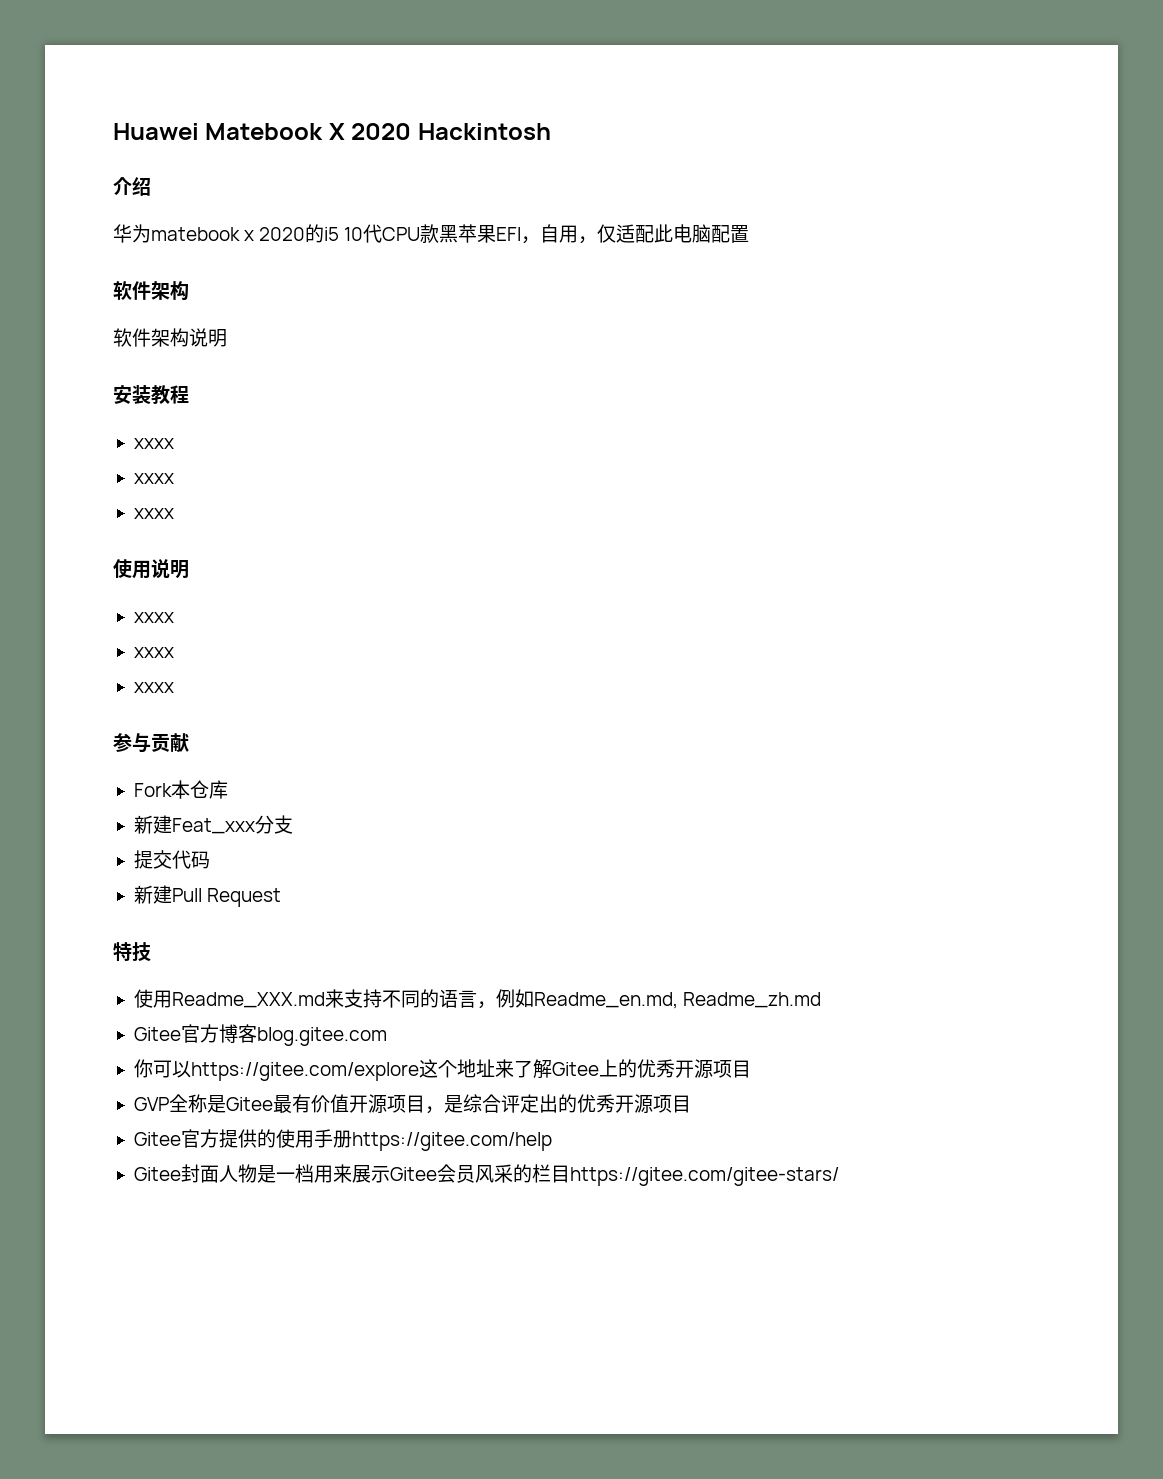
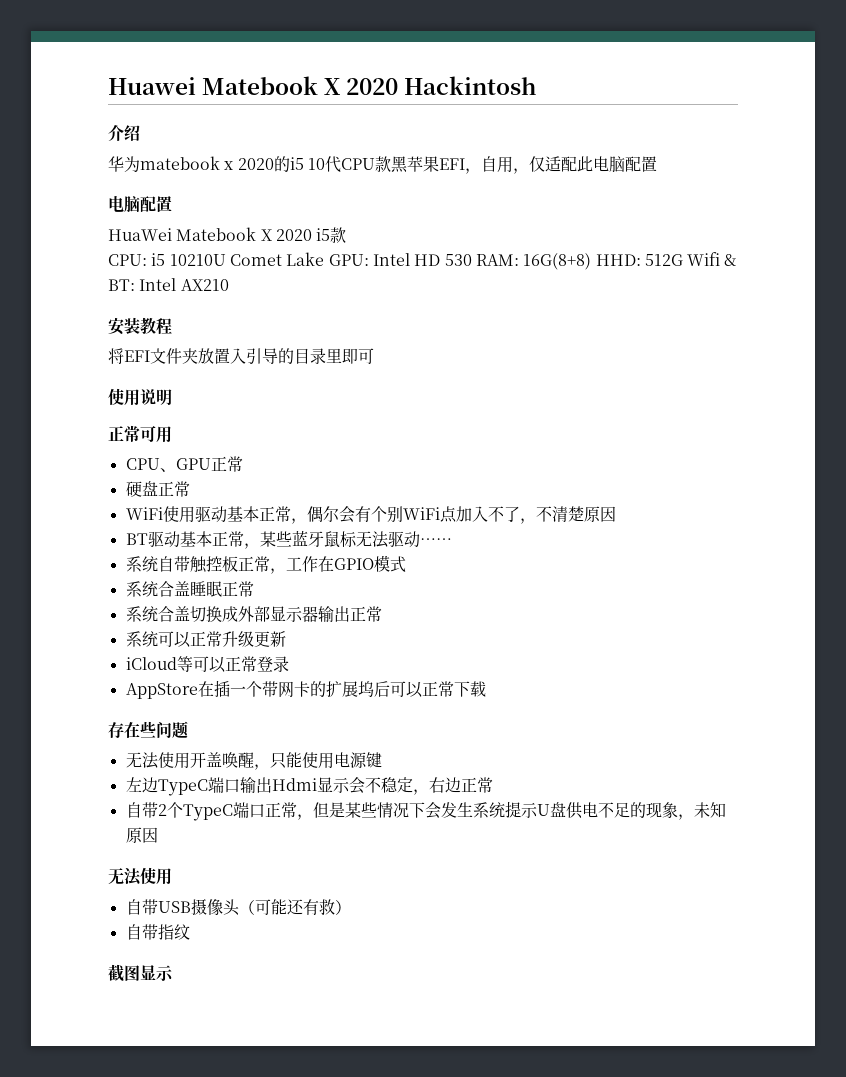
  华为matebook x 2020的i5 10代CPU款黑苹果EFI，自用，仅适配此电脑配置
- 软件架构
- 软件架构说明
+ 电脑配置
+ HuaWei Matebook X 2020 i5款
+ CPU: i5 10210U Comet Lake GPU: Intel HD 530 RAM: 16G(8+8) HHD: 512G Wifi & BT: Intel AX210
  安装教程
- xxxx
- xxxx
- xxxx
+ 将EFI文件夹放置入引导的目录里即可
  使用说明
- xxxx
- xxxx
- xxxx
- 参与贡献
- Fork本仓库
- 新建Feat_xxx分支
- 提交代码
- 新建Pull Request
- 特技
- 使用Readme_XXX.md来支持不同的语言，例如Readme_en.md, Readme_zh.md
- Gitee官方博客blog.gitee.com
- 你可以https://gitee.com/explore这个地址来了解Gitee上的优秀开源项目
- GVP全称是Gitee最有价值开源项目，是综合评定出的优秀开源项目
- Gitee官方提供的使用手册https://gitee.com/help
- Gitee封面人物是一档用来展示Gitee会员风采的栏目https://gitee.com/gitee-stars/
+ 正常可用
+ CPU、GPU正常
+ 硬盘正常
+ WiFi使用驱动基本正常，偶尔会有个别WiFi点加入不了，不清楚原因
+ BT驱动基本正常，某些蓝牙鼠标无法驱动……
+ 系统自带触控板正常，工作在GPIO模式
+ 系统合盖睡眠正常
+ 系统合盖切换成外部显示器输出正常
+ 系统可以正常升级更新
+ iCloud等可以正常登录
+ AppStore在插一个带网卡的扩展坞后可以正常下载
+ 存在些问题
+ 无法使用开盖唤醒，只能使用电源键
+ 左边TypeC端口输出Hdmi显示会不稳定，右边正常
+ 自带2个TypeC端口正常，但是某些情况下会发生系统提示U盘供电不足的现象，未知原因
+ 无法使用
+ 自带USB摄像头（可能还有救）
+ 自带指纹
+ 截图显示

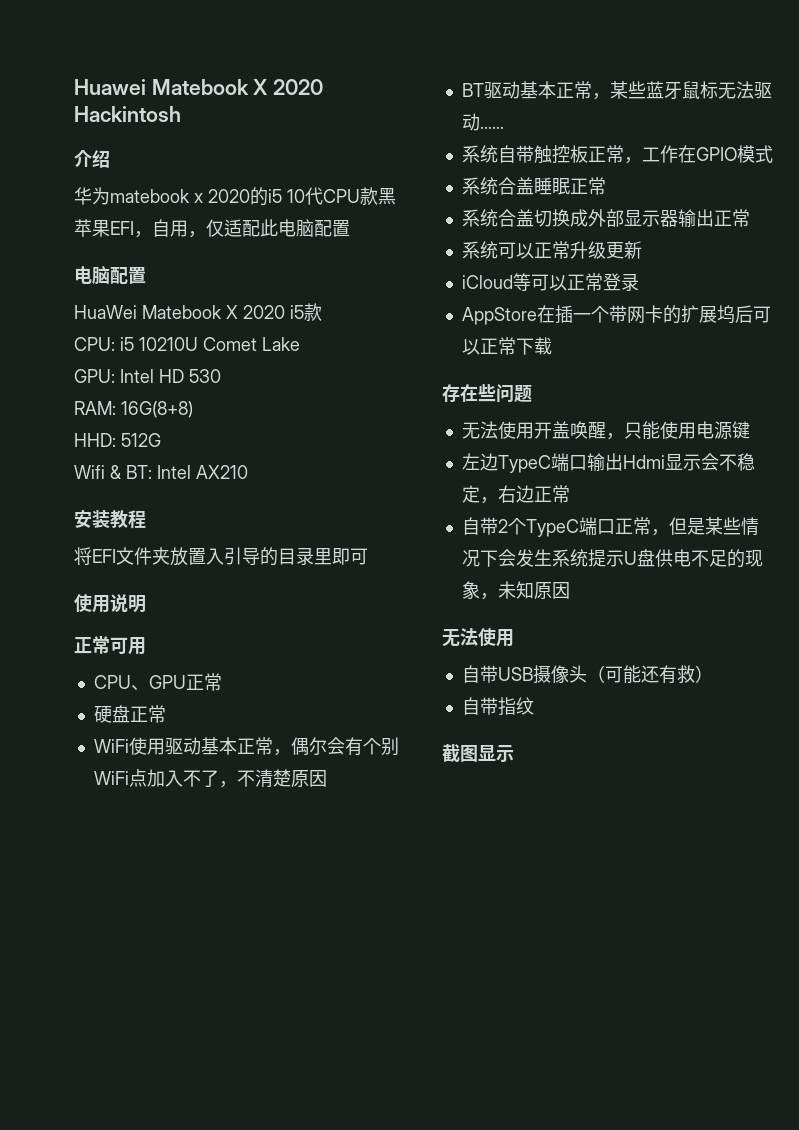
- CPU: i5 10210U Comet Lake GPU: Intel HD 530 RAM: 16G(8+8) HHD: 512G Wifi & BT: Intel AX210
+ CPU: i5 10210U Comet Lake
+ GPU: Intel HD 530
+ RAM: 16G(8+8)
+ HHD: 512G
+ Wifi & BT: Intel AX210

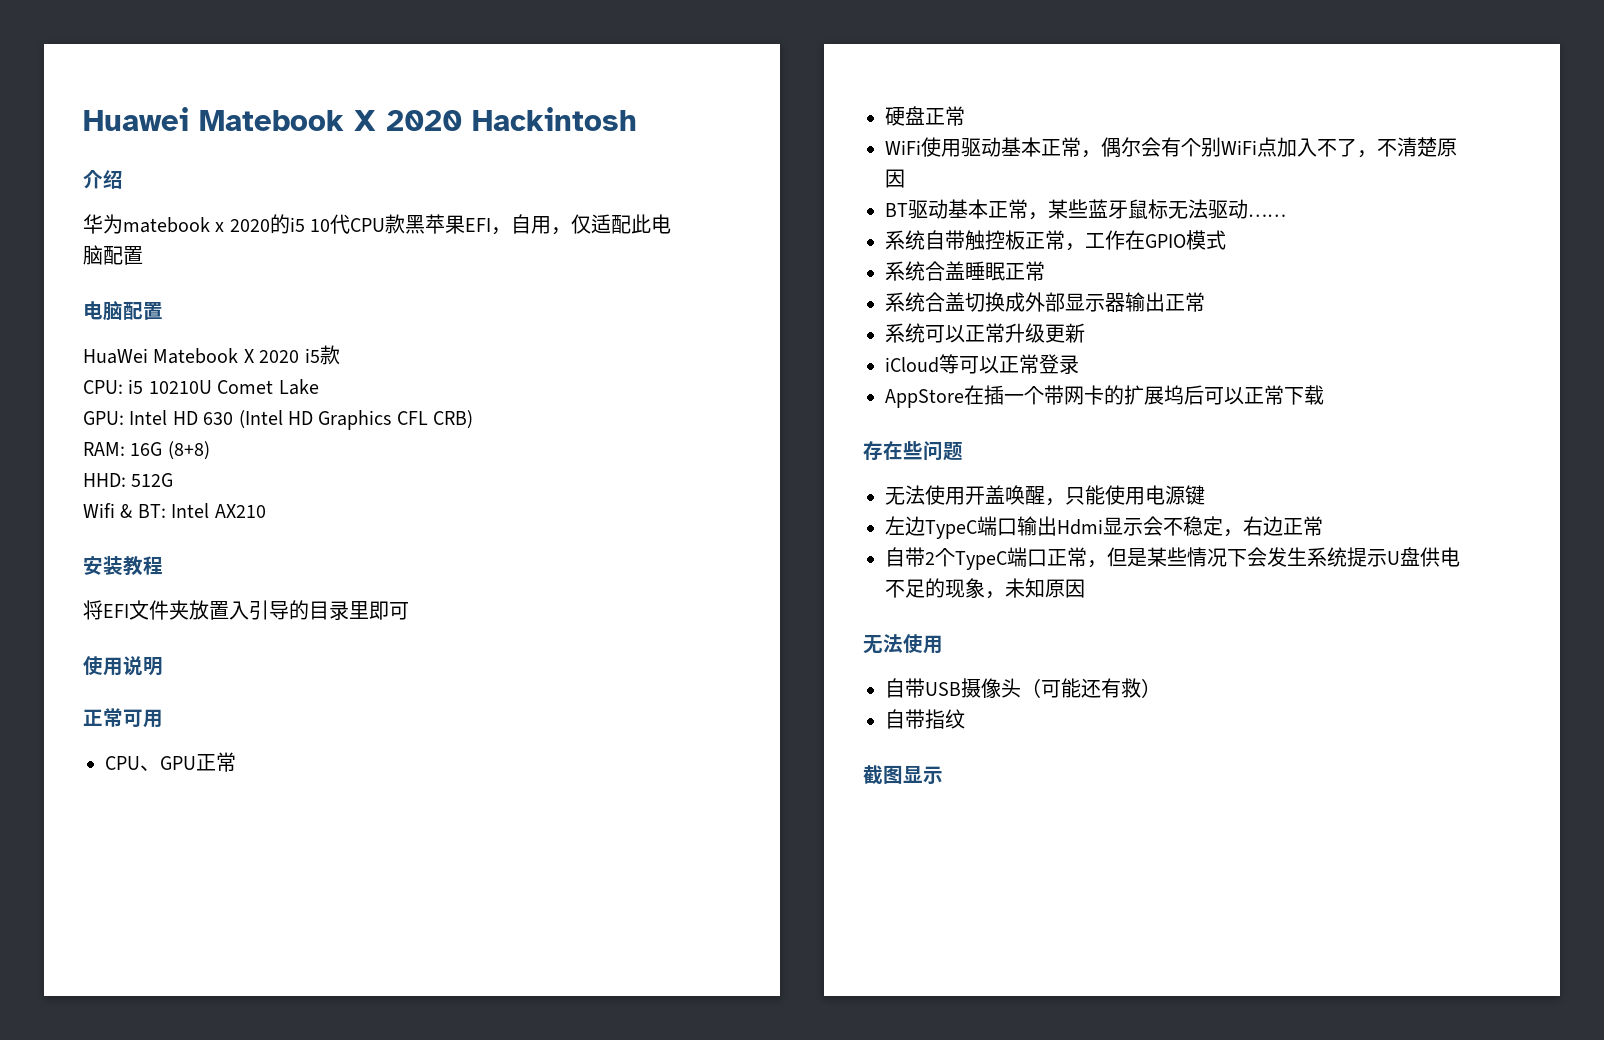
- GPU: Intel HD 530
+ GPU: Intel HD 630 (Intel HD Graphics CFL CRB)
- RAM: 16G(8+8)
+ RAM: 16G (8+8)

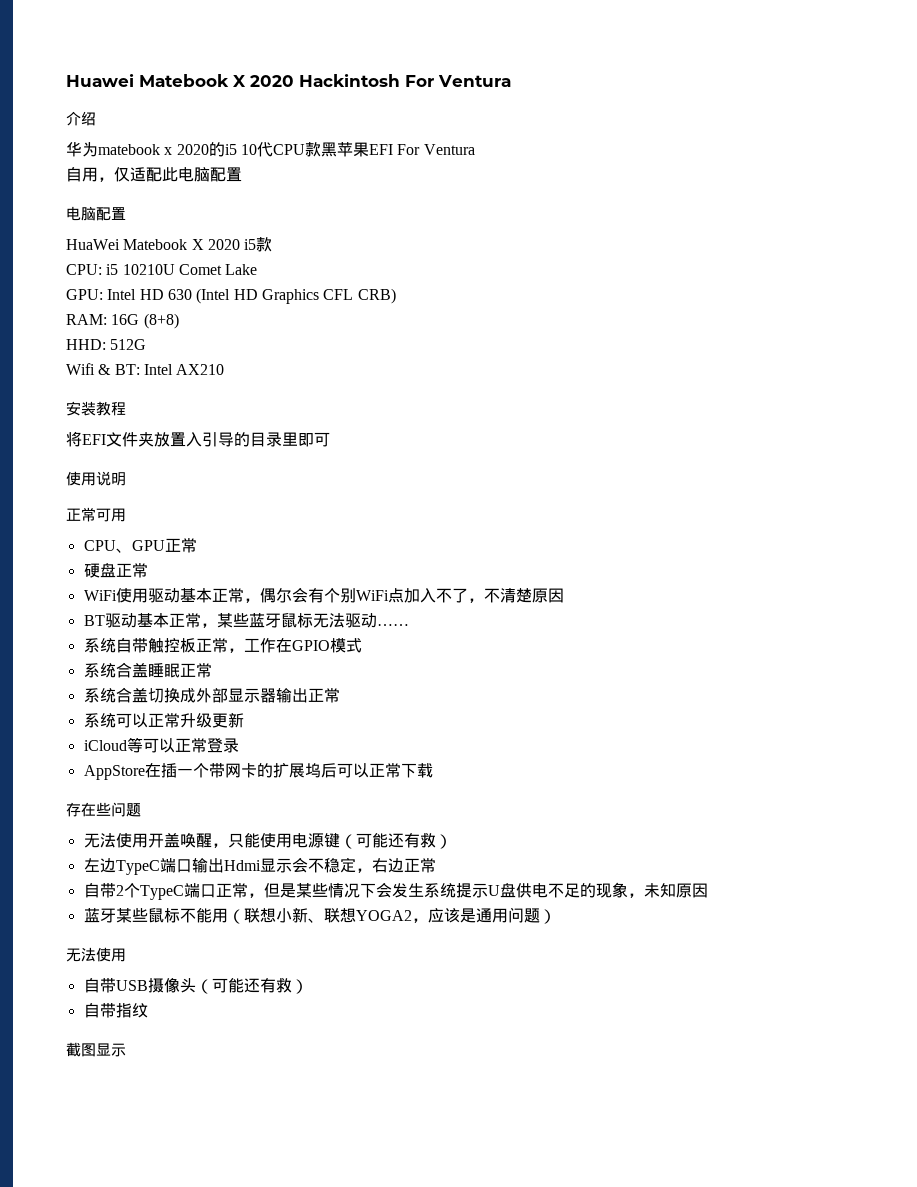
- Huawei Matebook X 2020 Hackintosh
+ Huawei Matebook X 2020 Hackintosh For Ventura
- 华为matebook x 2020的i5 10代CPU款黑苹果EFI，自用，仅适配此电脑配置
+ 华为matebook x 2020的i5 10代CPU款黑苹果EFI For Ventura
+ 自用，仅适配此电脑配置
- 无法使用开盖唤醒，只能使用电源键
+ 无法使用开盖唤醒，只能使用电源键（可能还有救）
+ 蓝牙某些鼠标不能用（联想小新、联想YOGA2，应该是通用问题）

